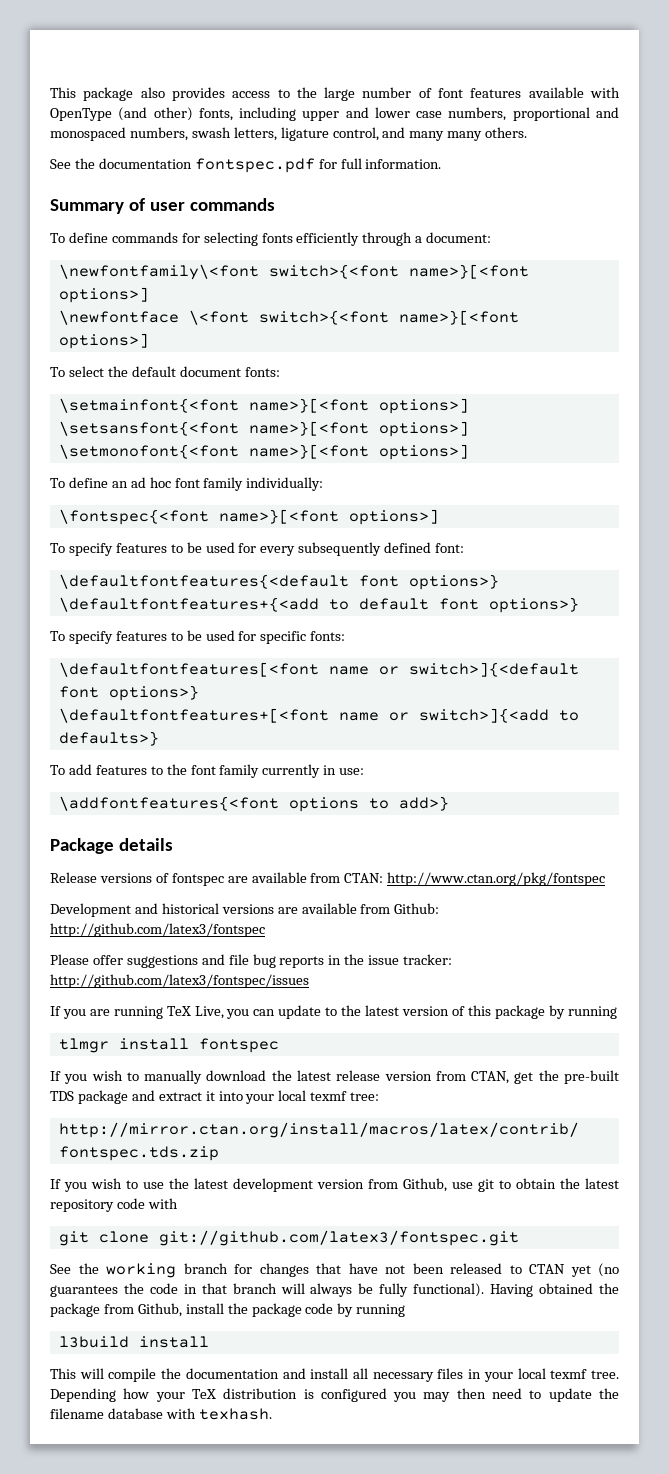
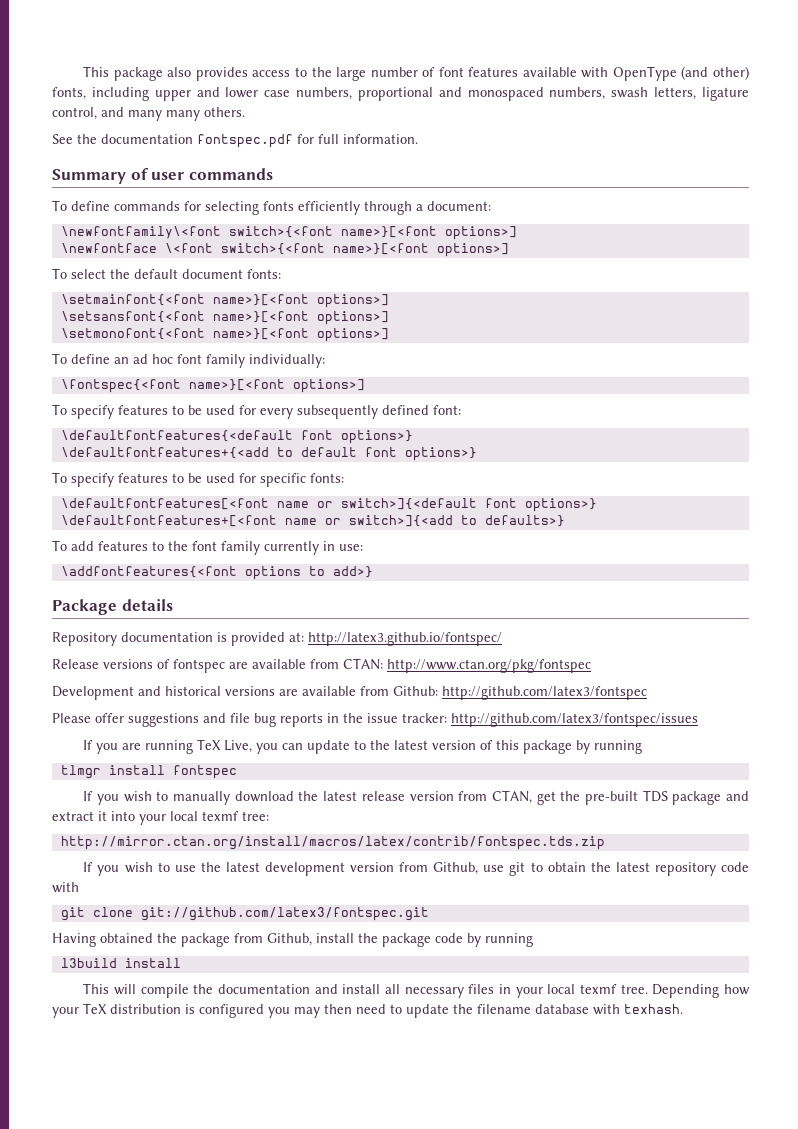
+ Repository documentation is provided at: http://latex3.github.io/fontspec/
- See the working branch for changes that have not been released to CTAN yet (no guarantees the code in that branch will always be fully functional).

